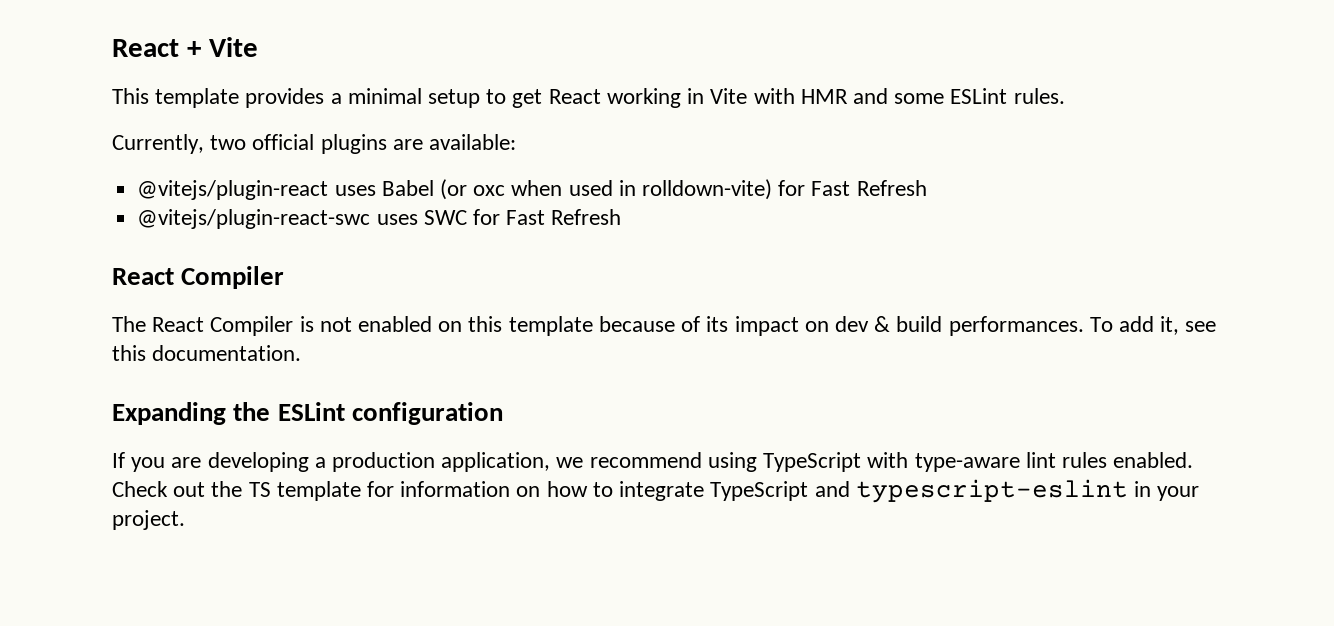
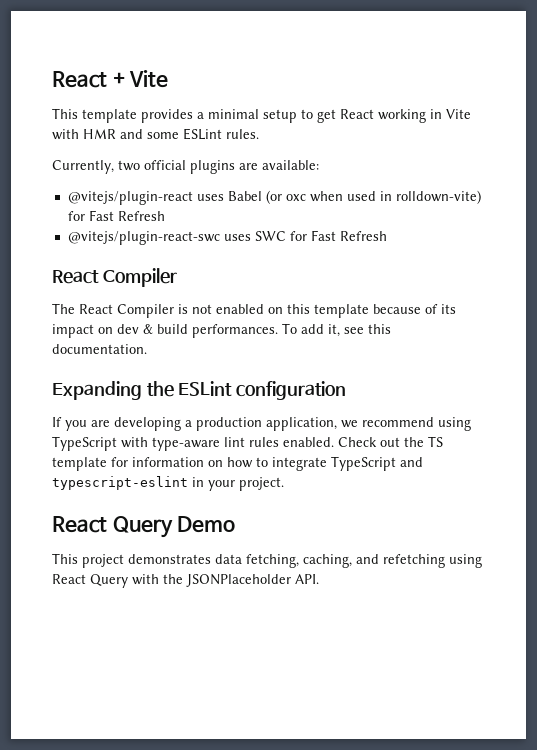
+ React Query Demo
+ This project demonstrates data fetching, caching, and refetching using React Query with the JSONPlaceholder API.

